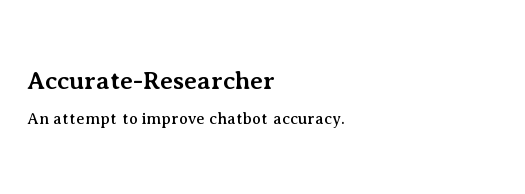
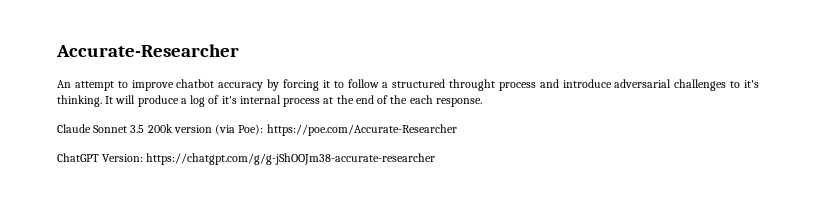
- An attempt to improve chatbot accuracy.
+ An attempt to improve chatbot accuracy by forcing it to follow a structured throught process and introduce adversarial challenges to it's thinking. It will produce a log of it's internal process at the end of the each response.
+ Claude Sonnet 3.5 200k version (via Poe): https://poe.com/Accurate-Researcher
+ ChatGPT Version: https://chatgpt.com/g/g-jShOOJm38-accurate-researcher

